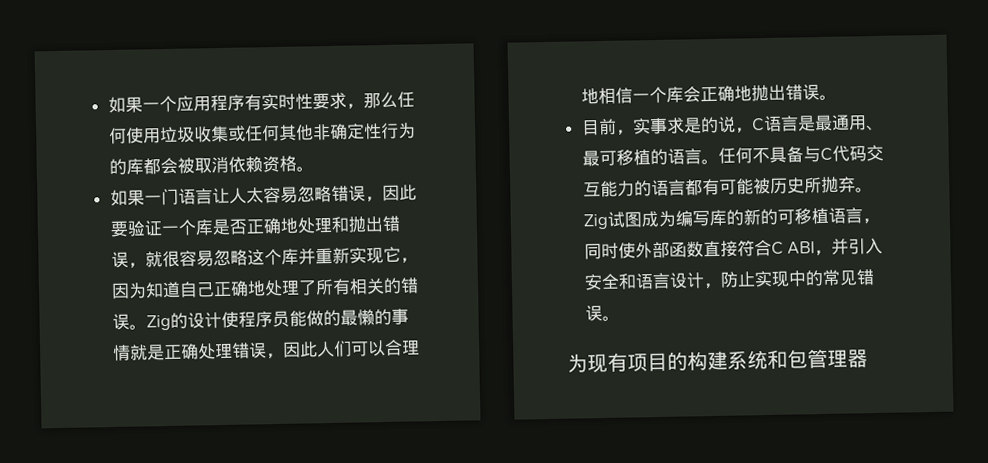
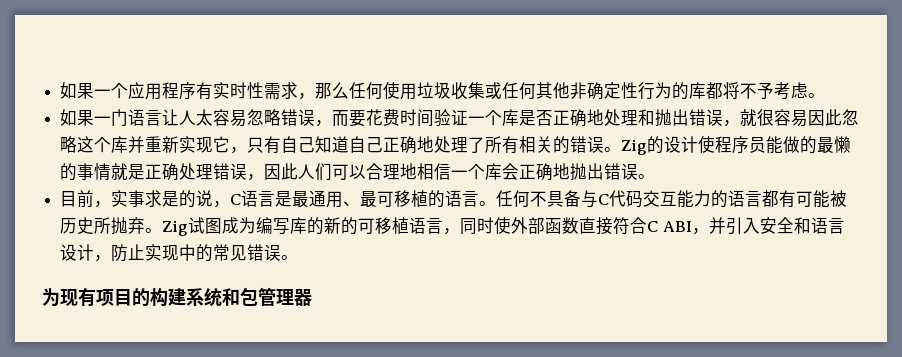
- 如果一个应用程序有实时性要求，那么任何使用垃圾收集或任何其他非确定性行为的库都会被取消依赖资格。
+ 如果一个应用程序有实时性需求，那么任何使用垃圾收集或任何其他非确定性行为的库都将不予考虑。
- 如果一门语言让人太容易忽略错误，因此要验证一个库是否正确地处理和抛出错误，就很容易忽略这个库并重新实现它，因为知道自己正确地处理了所有相关的错误。
+ 如果一门语言让人太容易忽略错误，而要花费时间验证一个库是否正确地处理和抛出错误，就很容易因此忽略这个库并重新实现它，只有自己知道自己正确地处理了所有相关的错误。

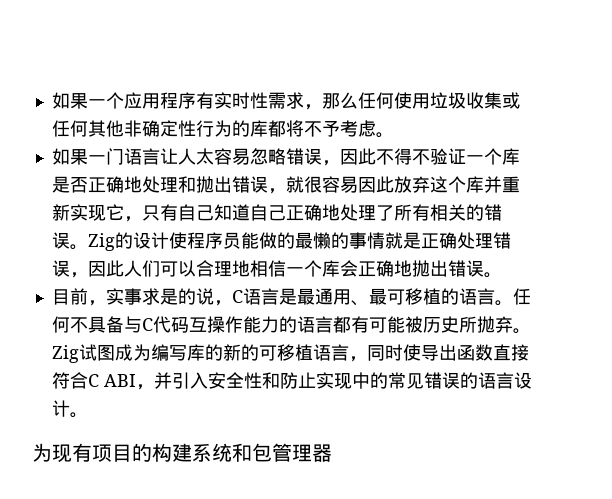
- 如果一门语言让人太容易忽略错误，而要花费时间验证一个库是否正确地处理和抛出错误，就很容易因此忽略这个库并重新实现它，只有自己知道自己正确地处理了所有相关的错误。
+ 如果一门语言让人太容易忽略错误，因此不得不验证一个库是否正确地处理和抛出错误，就很容易因此放弃这个库并重新实现它，只有自己知道自己正确地处理了所有相关的错误。
- 任何不具备与C代码交互能力的语言都有可能被历史所抛弃。
+ 任何不具备与C代码互操作能力的语言都有可能被历史所抛弃。
- Zig试图成为编写库的新的可移植语言，同时使外部函数直接符合C ABI，并引入安全和语言设计，防止实现中的常见错误。
+ Zig试图成为编写库的新的可移植语言，同时使导出函数直接符合C ABI，并引入安全性和防止实现中的常见错误的语言设计。

